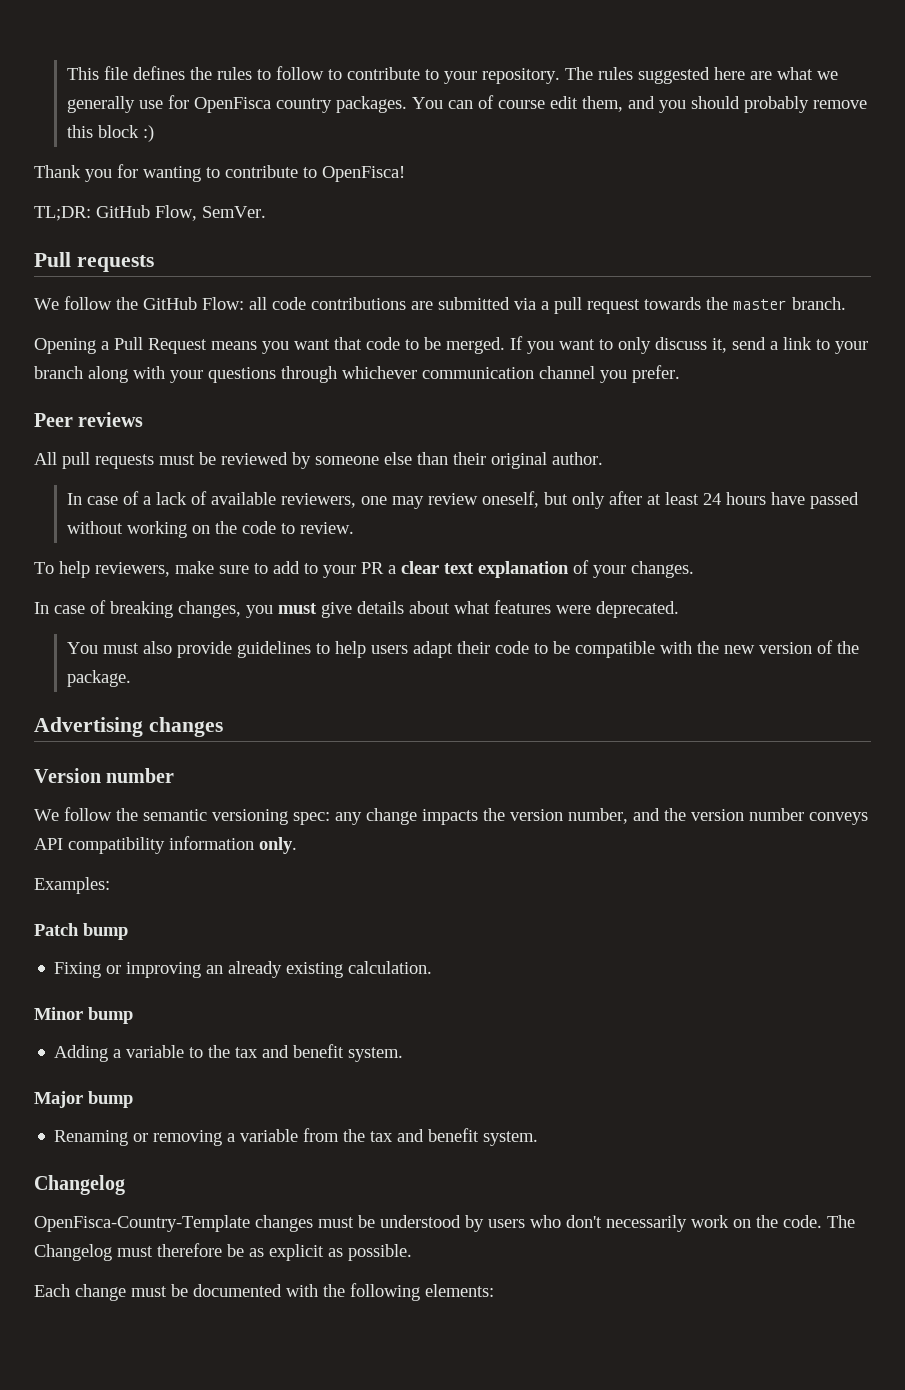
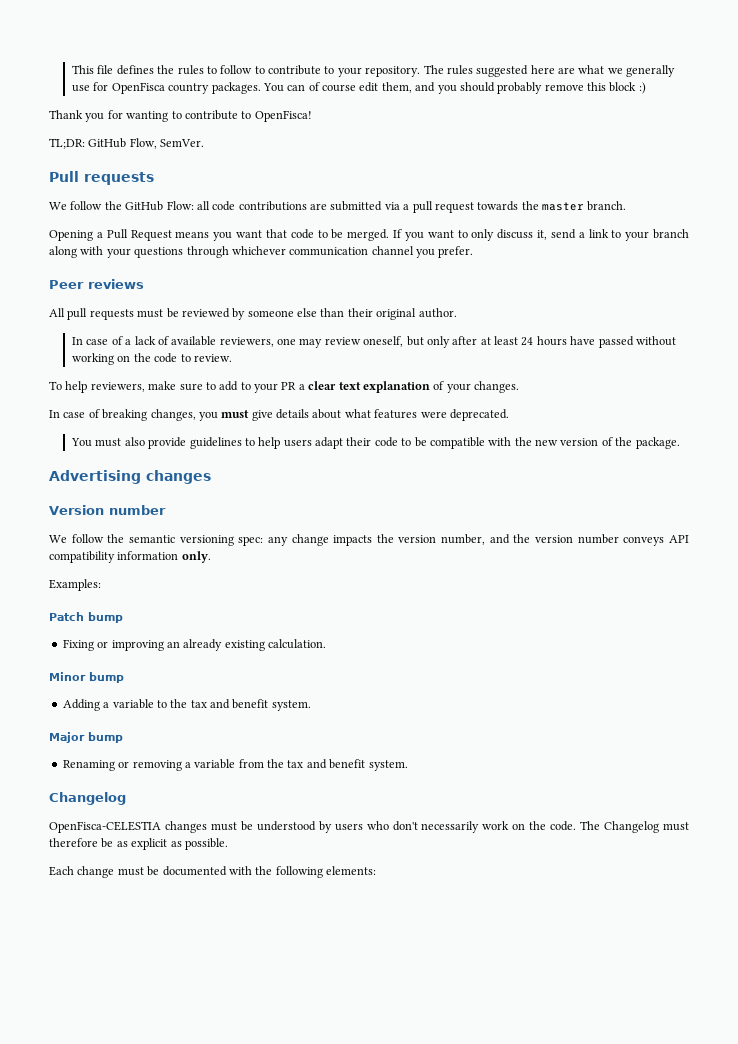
- OpenFisca-Country-Template changes must be understood by users who don't necessarily work on the code.
+ OpenFisca-CELESTIA changes must be understood by users who don't necessarily work on the code.

